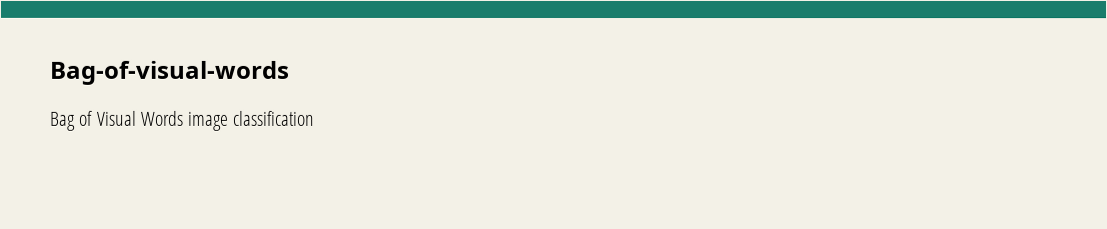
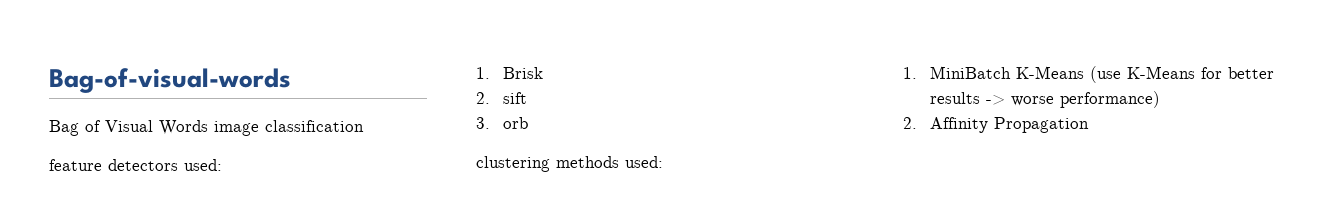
+ feature detectors used:
+ 1. Brisk
+ 2. sift
+ 3. orb
+ clustering methods used:
+ 1. MiniBatch K-Means (use K-Means for better results -> worse performance)
+ 2. Affinity Propagation

